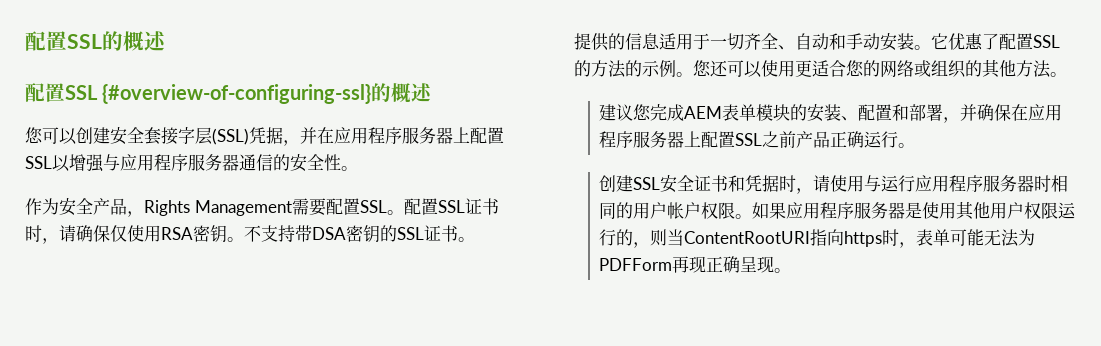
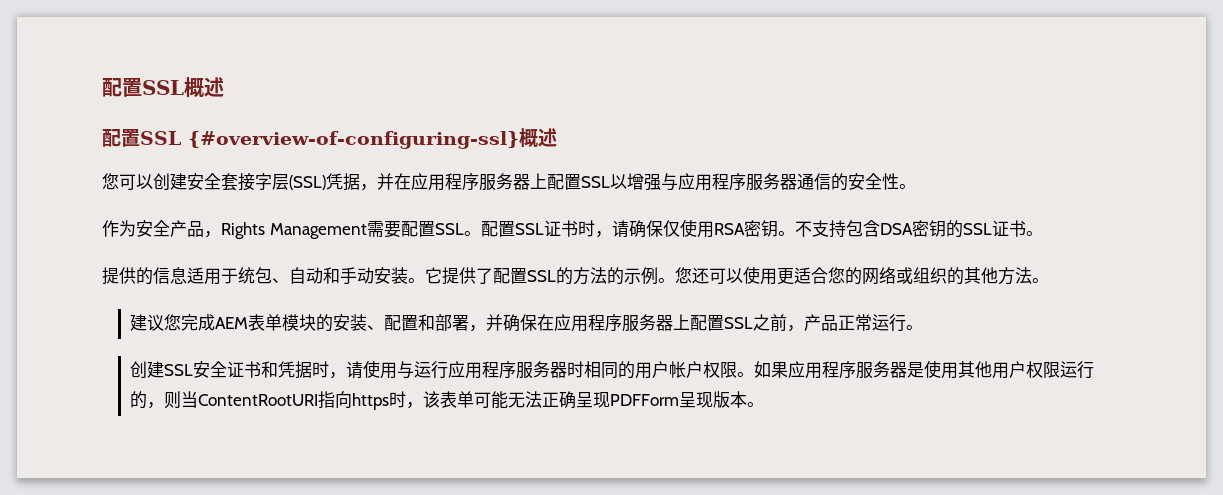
- 配置SSL的概述
+ 配置SSL概述
- 配置SSL {#overview-of-configuring-ssl}的概述
+ 配置SSL {#overview-of-configuring-ssl}概述
- 不支持带DSA密钥的SSL证书。
+ 不支持包含DSA密钥的SSL证书。
- 提供的信息适用于一切齐全、自动和手动安装。
+ 提供的信息适用于统包、自动和手动安装。
- 它优惠了配置SSL的方法的示例。
+ 它提供了配置SSL的方法的示例。
- 建议您完成AEM表单模块的安装、配置和部署，并确保在应用程序服务器上配置SSL之前产品正确运行。
+ 建议您完成AEM表单模块的安装、配置和部署，并确保在应用程序服务器上配置SSL之前，产品正常运行。
- 如果应用程序服务器是使用其他用户权限运行的，则当ContentRootURI指向https时，表单可能无法为PDFForm再现正确呈现。
+ 如果应用程序服务器是使用其他用户权限运行的，则当ContentRootURI指向https时，该表单可能无法正确呈现PDFForm呈现版本。

